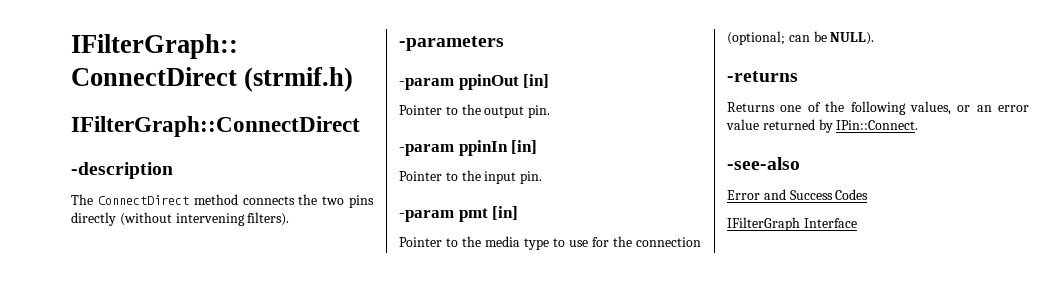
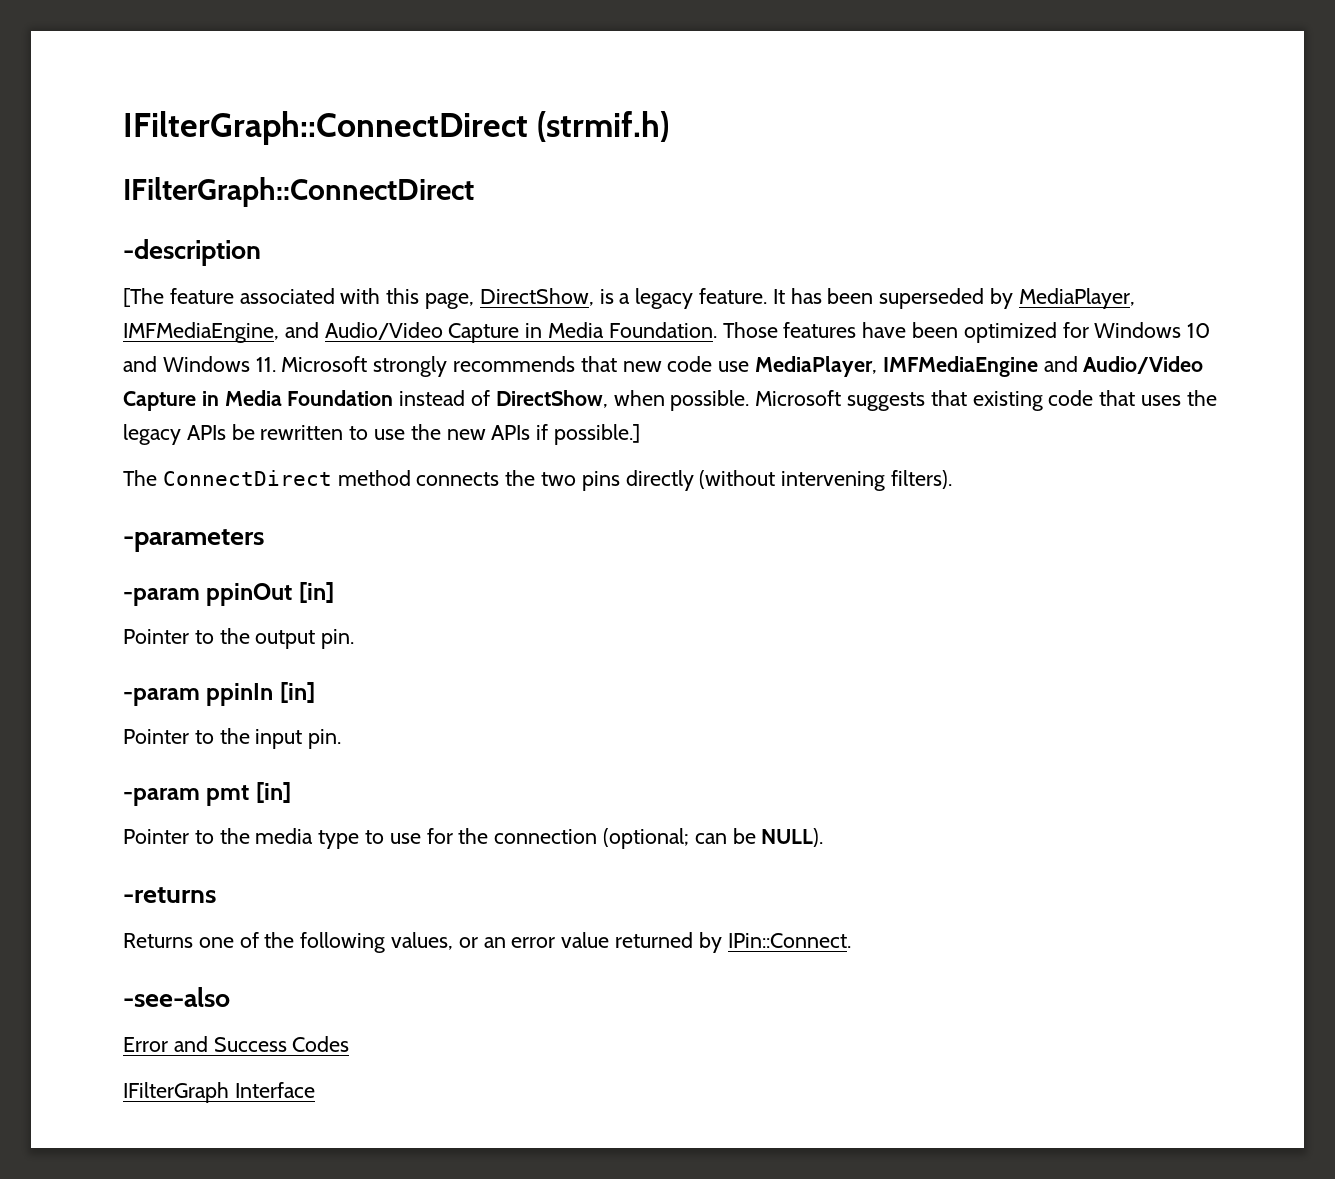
+ [The feature associated with this page, DirectShow, is a legacy feature. It has been superseded by MediaPlayer, IMFMediaEngine, and Audio/Video Capture in Media Foundation. Those features have been optimized for Windows 10 and Windows 11. Microsoft strongly recommends that new code use MediaPlayer, IMFMediaEngine and Audio/Video Capture in Media Foundation instead of DirectShow, when possible. Microsoft suggests that existing code that uses the legacy APIs be rewritten to use the new APIs if possible.]

